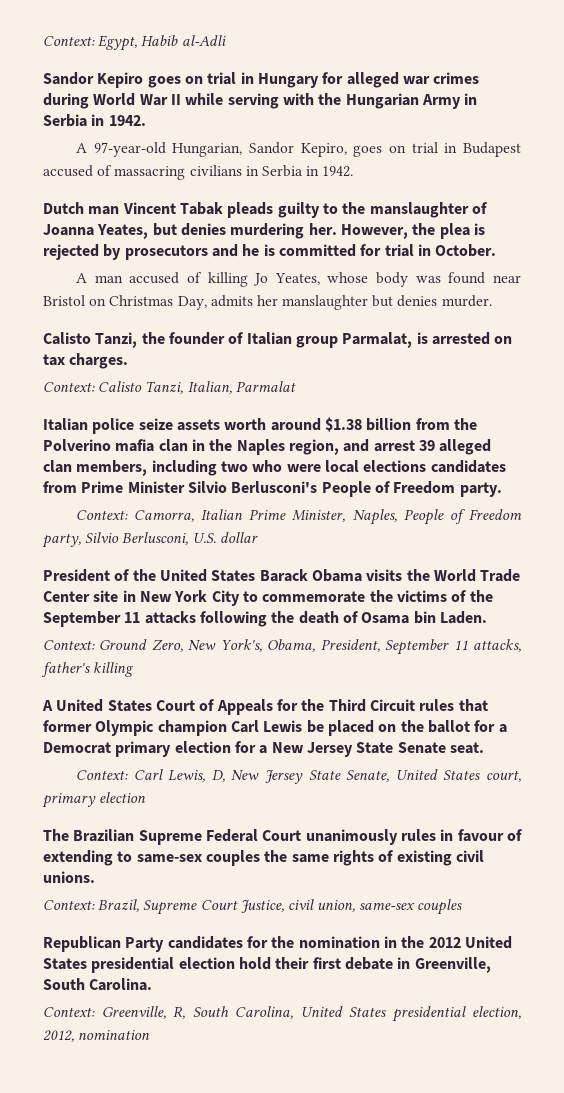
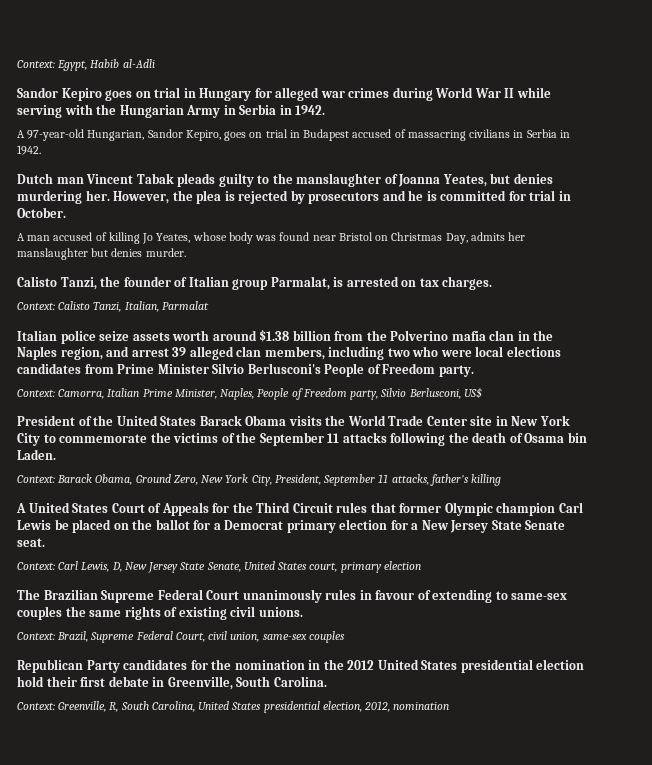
- Context: Camorra, Italian Prime Minister, Naples, People of Freedom party, Silvio Berlusconi, U.S. dollar
+ Context: Camorra, Italian Prime Minister, Naples, People of Freedom party, Silvio Berlusconi, US$
- Context: Ground Zero, New York's, Obama, President, September 11 attacks, father's killing
+ Context: Barack Obama, Ground Zero, New York City, President, September 11 attacks, father's killing
- Context: Brazil, Supreme Court Justice, civil union, same-sex couples
+ Context: Brazil, Supreme Federal Court, civil union, same-sex couples

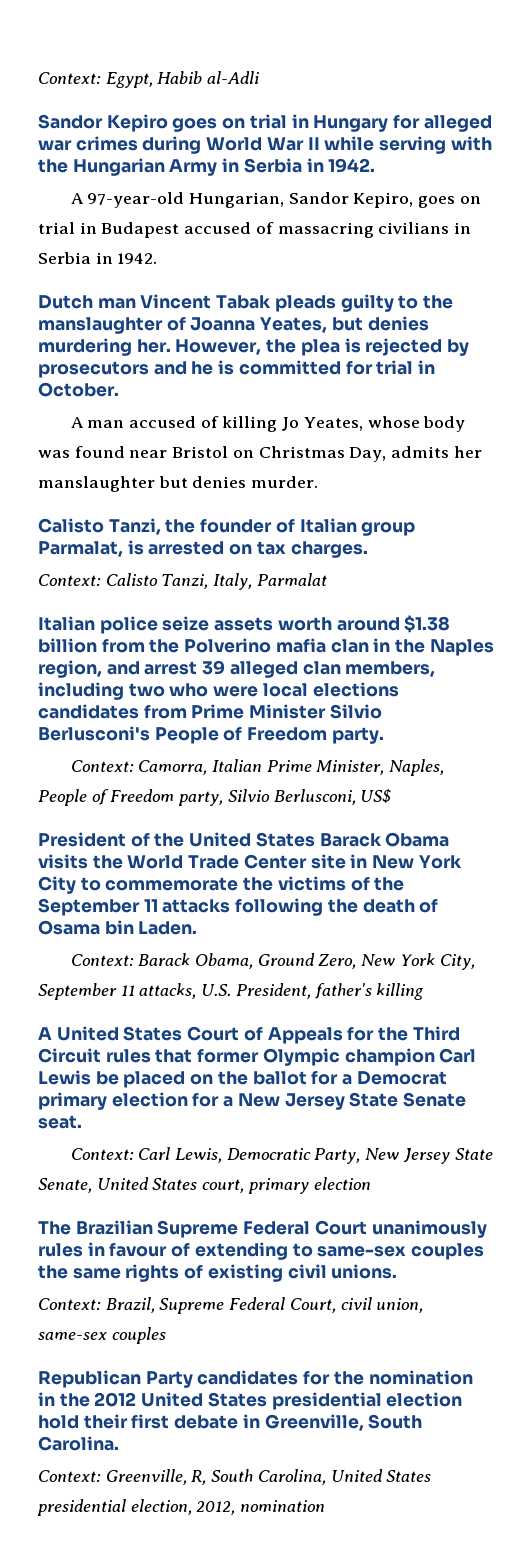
- Context: Calisto Tanzi, Italian, Parmalat
+ Context: Calisto Tanzi, Italy, Parmalat
- Context: Barack Obama, Ground Zero, New York City, President, September 11 attacks, father's killing
+ Context: Barack Obama, Ground Zero, New York City, September 11 attacks, U.S. President, father's killing
- Context: Carl Lewis, D, New Jersey State Senate, United States court, primary election
+ Context: Carl Lewis, Democratic Party, New Jersey State Senate, United States court, primary election

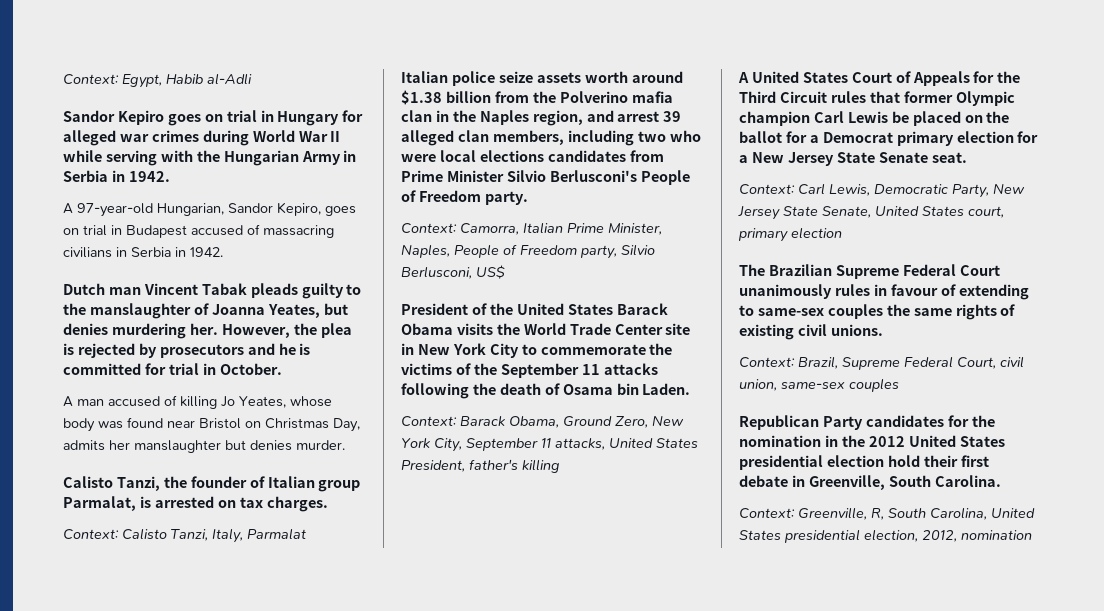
- Context: Barack Obama, Ground Zero, New York City, September 11 attacks, U.S. President, father's killing
+ Context: Barack Obama, Ground Zero, New York City, September 11 attacks, United States President, father's killing

